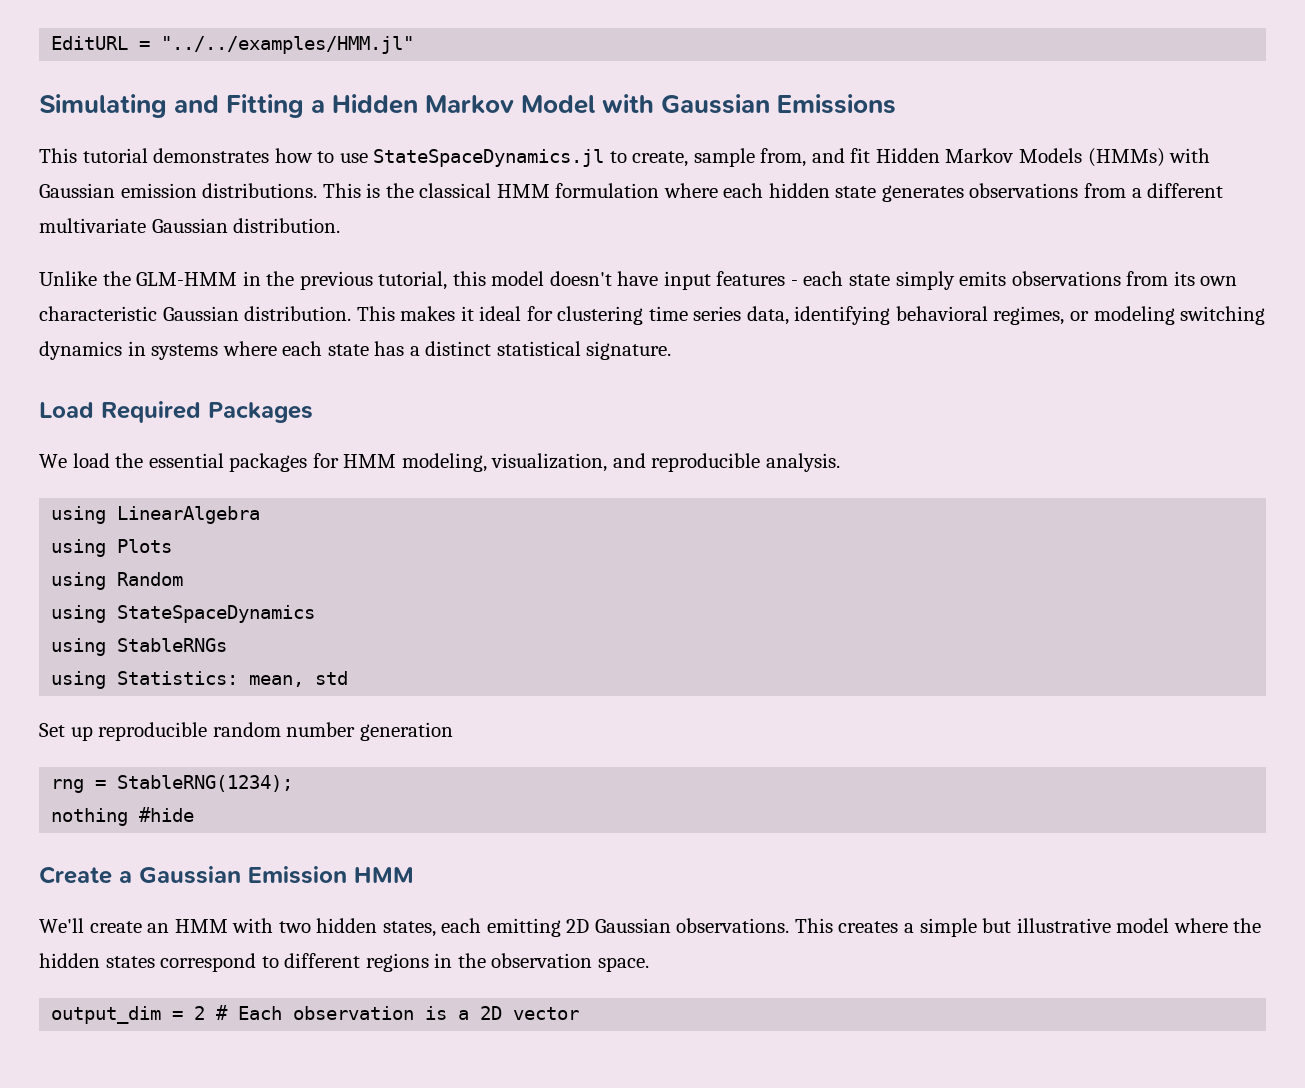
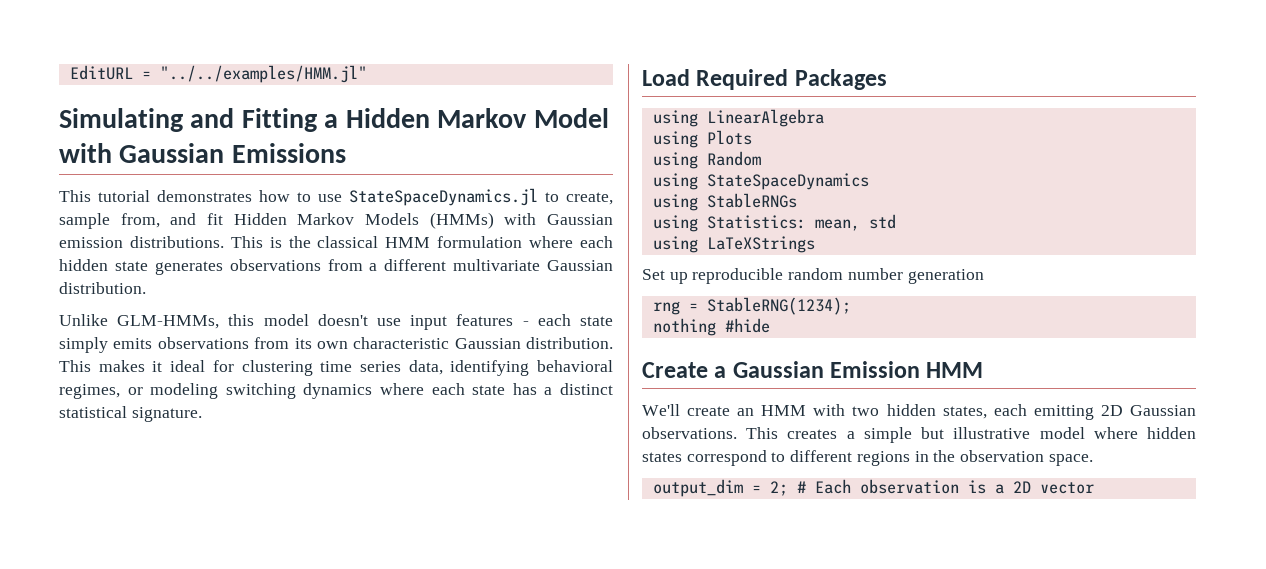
- Unlike the GLM-HMM in the previous tutorial, this model doesn't have input features - each state simply emits observations from its own characteristic Gaussian distribution.
+ Unlike GLM-HMMs, this model doesn't use input features - each state simply emits observations from its own characteristic Gaussian distribution.
- This makes it ideal for clustering time series data, identifying behavioral regimes, or modeling switching dynamics in systems where each state has a distinct statistical signature.
+ This makes it ideal for clustering time series data, identifying behavioral regimes, or modeling switching dynamics where each state has a distinct statistical signature.
- We load the essential packages for HMM modeling, visualization, and reproducible analysis.
+ using LaTeXStrings
- This creates a simple but illustrative model where the hidden states correspond to different regions in the observation space.
+ This creates a simple but illustrative model where hidden states correspond to different regions in the observation space.
- output_dim = 2 # Each observation is a 2D vector
+ output_dim = 2; # Each observation is a 2D vector

